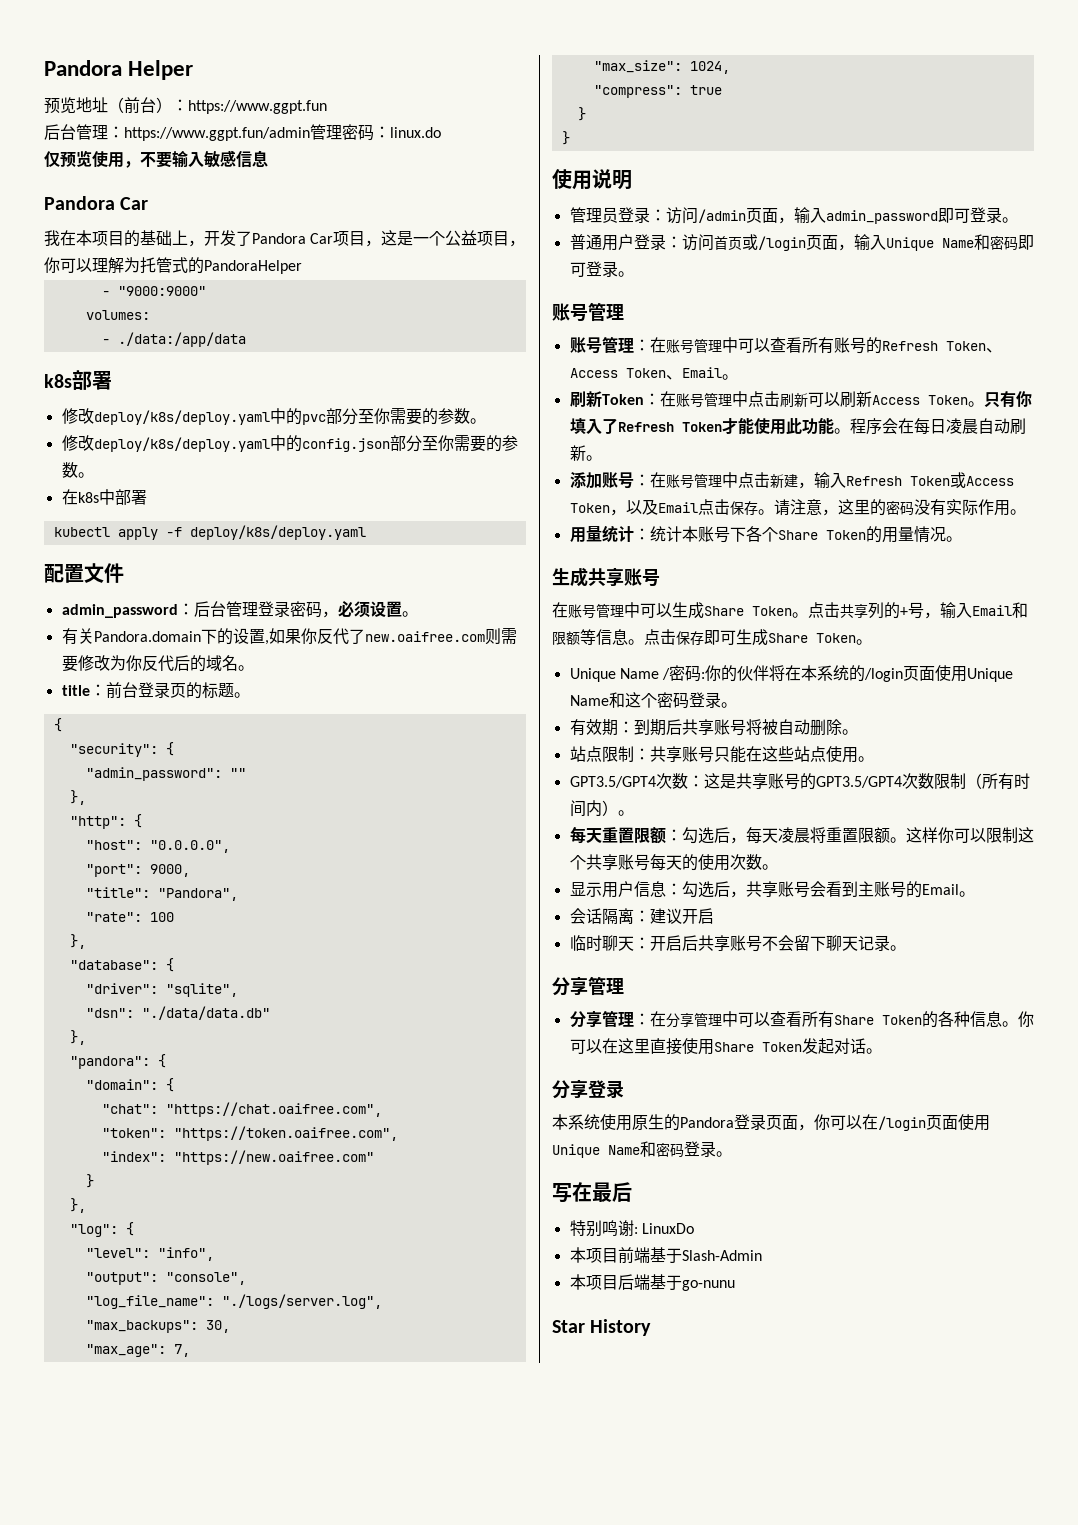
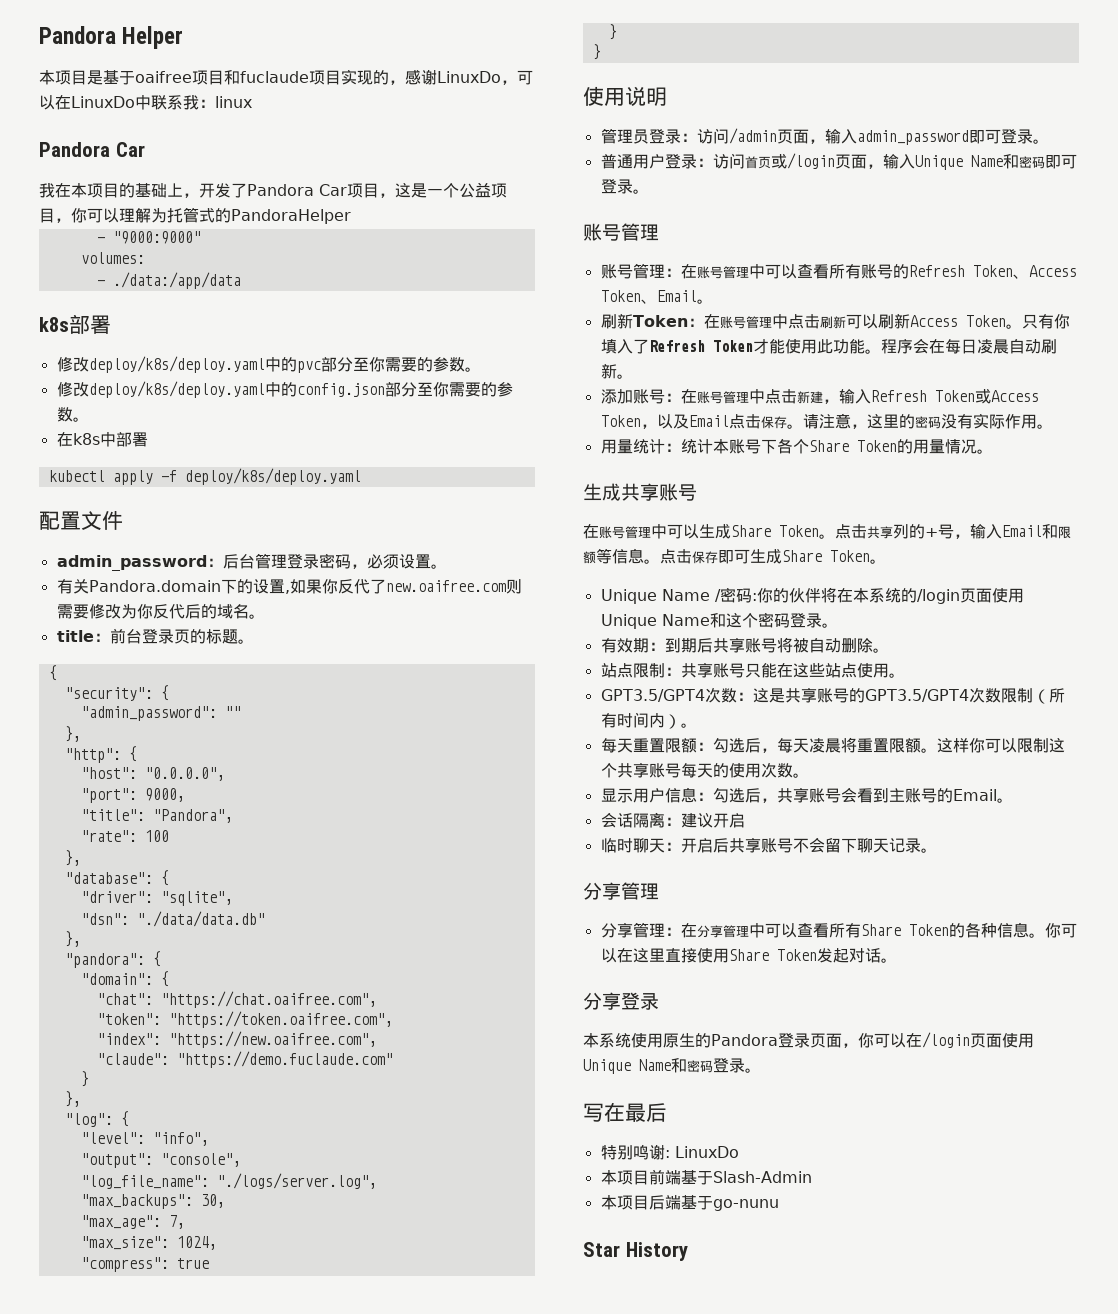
- 预览地址（前台）：https://www.ggpt.fun
- 后台管理：https://www.ggpt.fun/admin管理密码：linux.do
- 仅预览使用，不要输入敏感信息
+ 本项目是基于oaifree项目和fuclaude项目实现的，感谢LinuxDo，可以在LinuxDo中联系我：linux
- "index": "https://new.oaifree.com"
+ "index": "https://new.oaifree.com",
+ "claude": "https://demo.fuclaude.com"

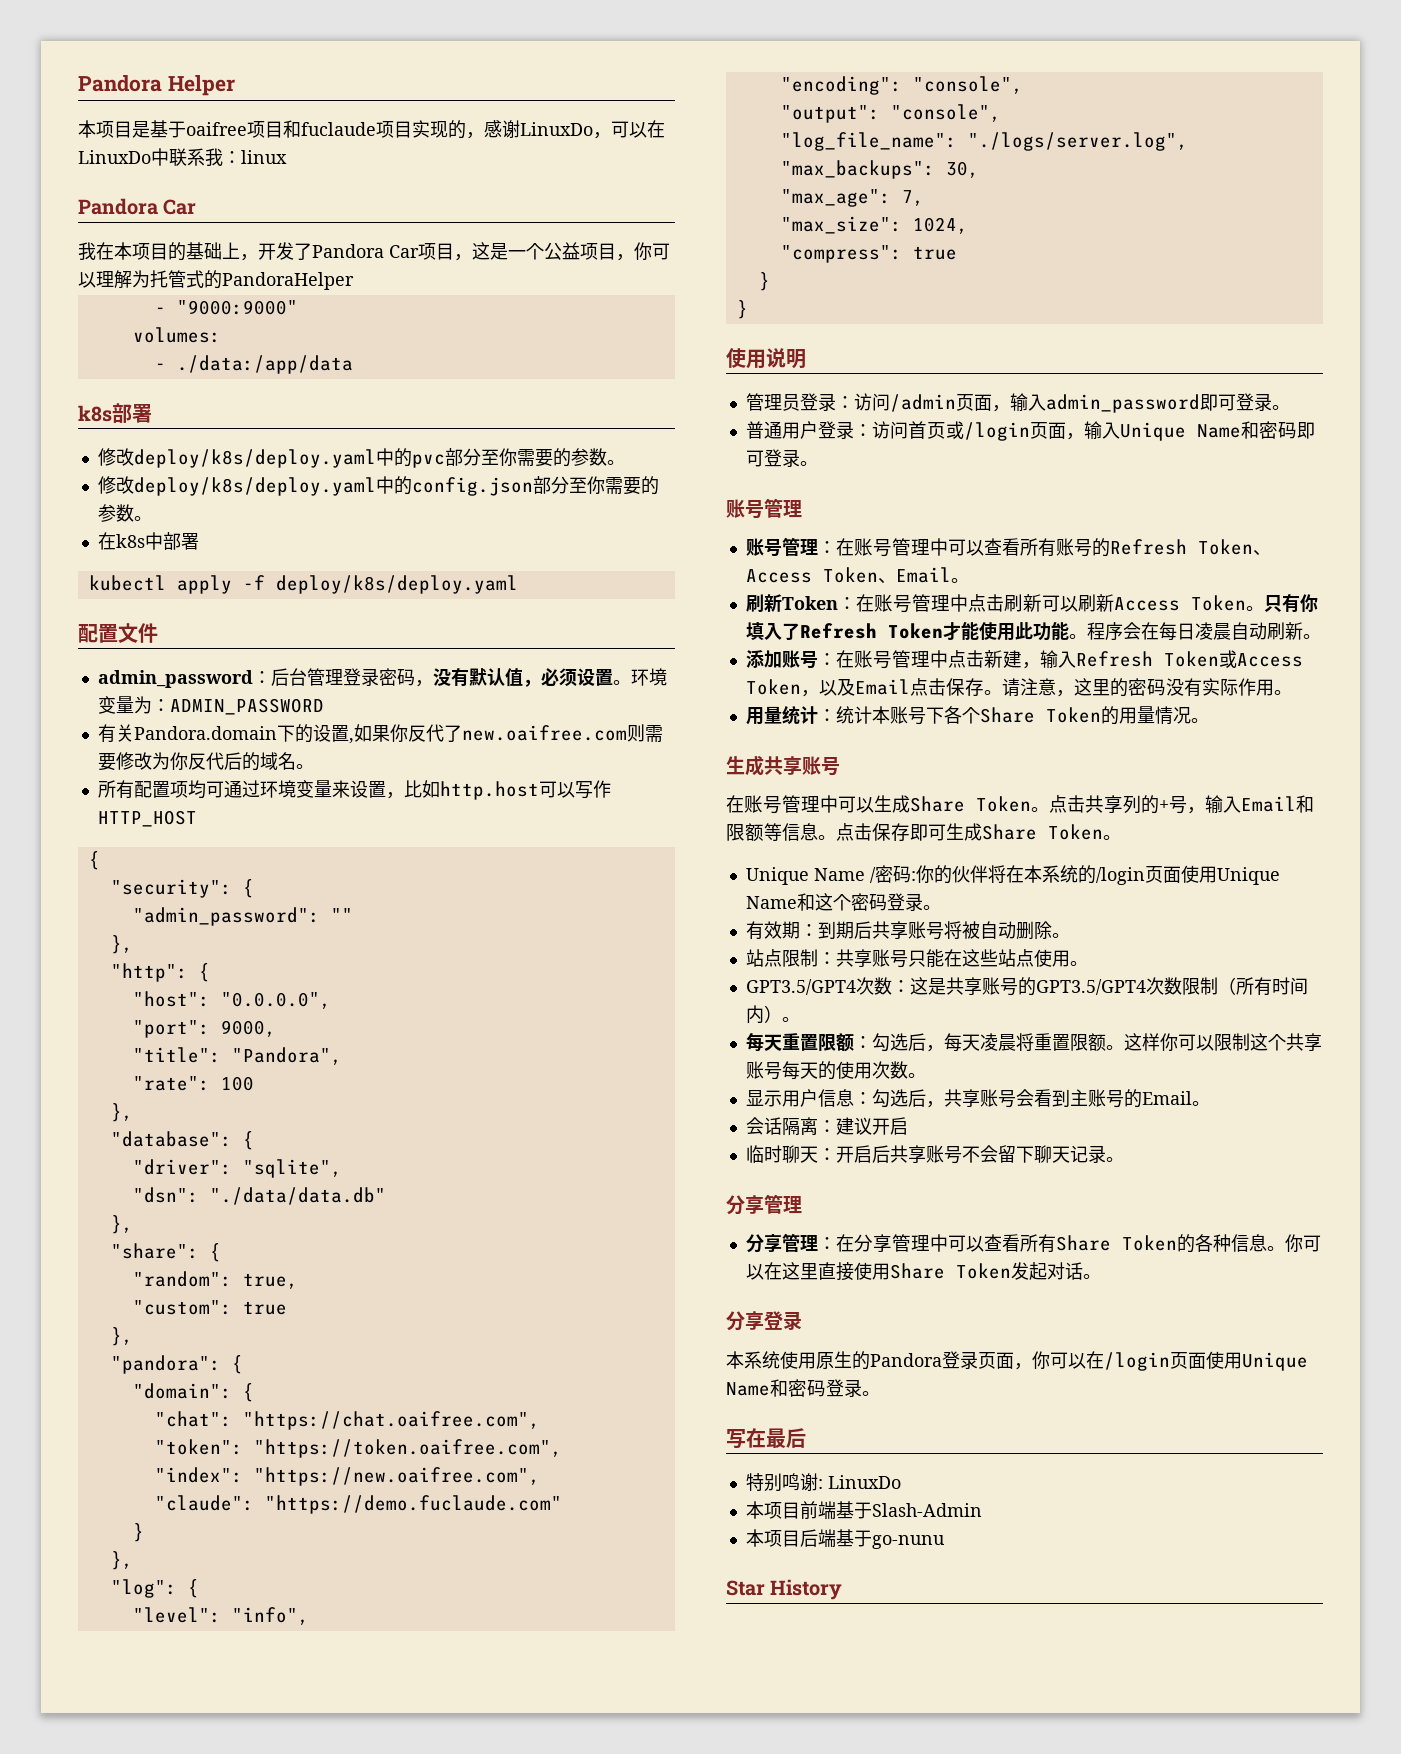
- admin_password：后台管理登录密码，必须设置。
+ admin_password：后台管理登录密码，没有默认值，必须设置。环境变量为：ADMIN_PASSWORD
- title：前台登录页的标题。
+ 所有配置项均可通过环境变量来设置，比如http.host可以写作HTTP_HOST
+ "share": {
+ "random": true,
+ "custom": true
+ },
+ "encoding": "console",

